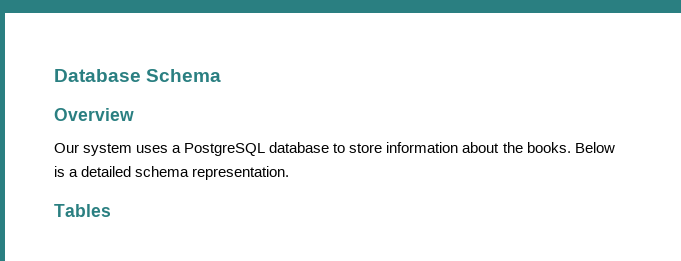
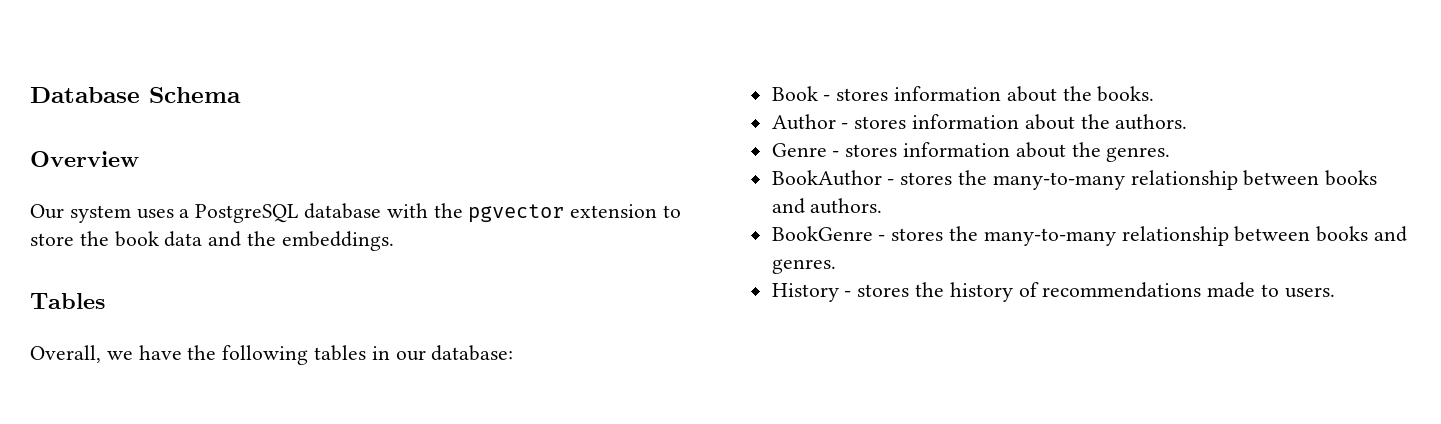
- Our system uses a PostgreSQL database to store information about the books. Below is a detailed schema representation.
+ Our system uses a PostgreSQL database with the pgvector extension to store the book data and the embeddings.
  Tables
+ Overall, we have the following tables in our database:
+ Book - stores information about the books.
+ Author - stores information about the authors.
+ Genre - stores information about the genres.
+ BookAuthor - stores the many-to-many relationship between books and authors.
+ BookGenre - stores the many-to-many relationship between books and genres.
+ History - stores the history of recommendations made to users.

